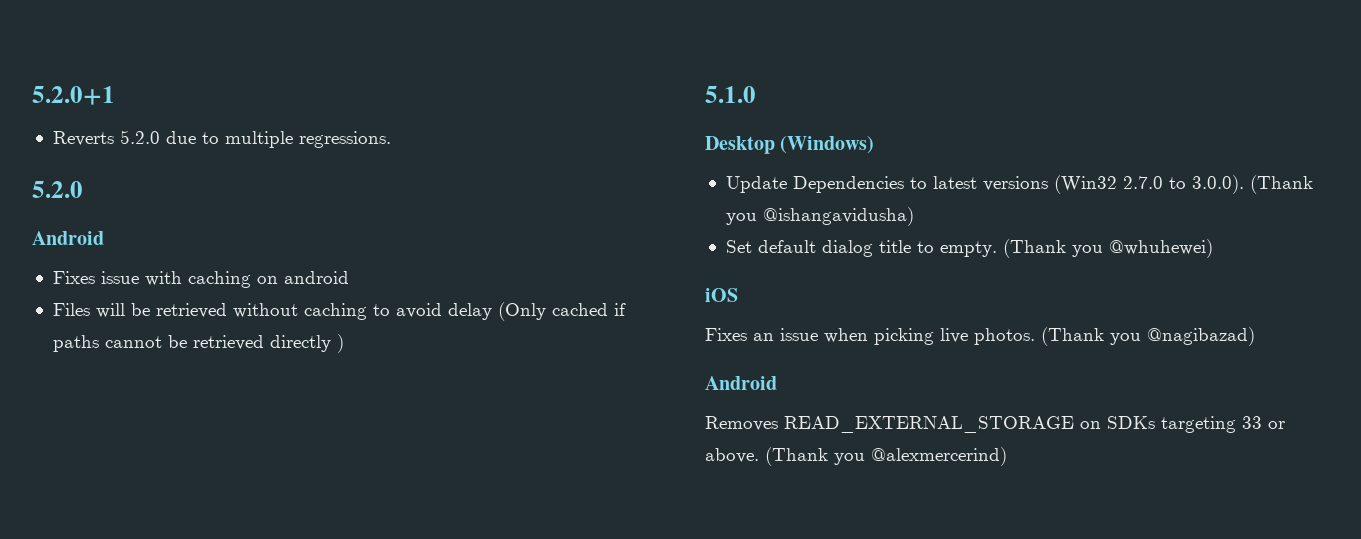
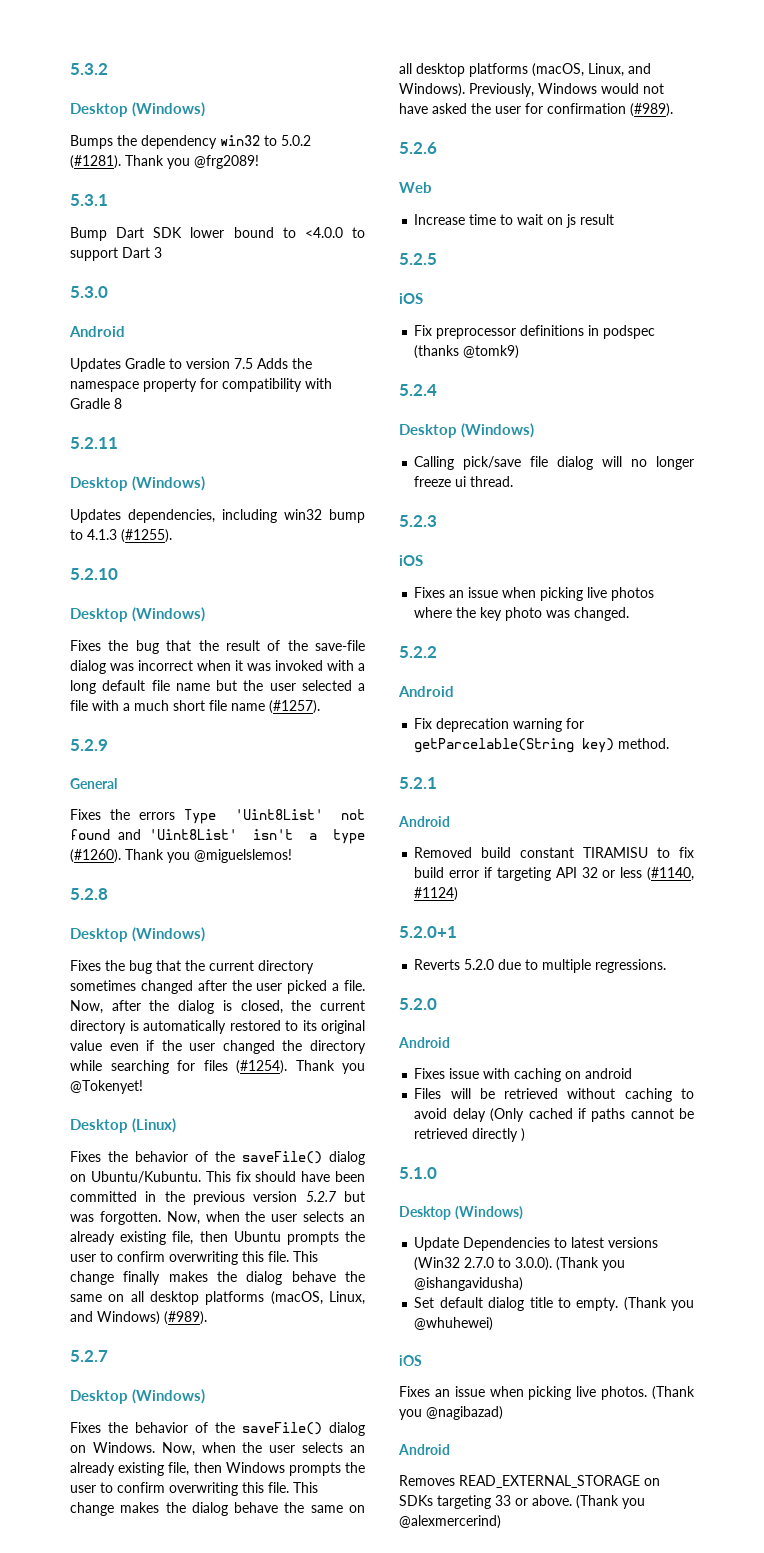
+ 5.3.2
+ Desktop (Windows)
+ Bumps the dependency win32 to 5.0.2 (#1281). Thank you @frg2089!
+ 5.3.1
+ Bump Dart SDK lower bound to <4.0.0 to support Dart 3
+ 5.3.0
+ Android
+ Updates Gradle to version 7.5 Adds the namespace property for compatibility with Gradle 8
+ 5.2.11
+ Desktop (Windows)
+ Updates dependencies, including win32 bump to 4.1.3 (#1255).
+ 5.2.10
+ Desktop (Windows)
+ Fixes the bug that the result of the save-file dialog was incorrect when it was invoked with a long default file name but the user selected a file with a much short file name (#1257).
+ 5.2.9
+ General
+ Fixes the errors Type 'Uint8List' not found and 'Uint8List' isn't a type (#1260). Thank you @miguelslemos!
+ 5.2.8
+ Desktop (Windows)
+ Fixes the bug that the current directory sometimes changed after the user picked a file. Now, after the dialog is closed, the current directory is automatically restored to its original value even if the user changed the directory while searching for files (#1254). Thank you @Tokenyet!
+ Desktop (Linux)
+ Fixes the behavior of the saveFile() dialog on Ubuntu/Kubuntu. This fix should have been committed in the previous version 5.2.7 but was forgotten. Now, when the user selects an already existing file, then Ubuntu prompts the user to confirm overwriting this file. This change finally makes the dialog behave the same on all desktop platforms (macOS, Linux, and Windows) (#989).
+ 5.2.7
+ Desktop (Windows)
+ Fixes the behavior of the saveFile() dialog on Windows. Now, when the user selects an already existing file, then Windows prompts the user to confirm overwriting this file. This change makes the dialog behave the same on all desktop platforms (macOS, Linux, and Windows). Previously, Windows would not have asked the user for confirmation (#989).
+ 5.2.6
+ Web
+ Increase time to wait on js result
+ 5.2.5
+ iOS
+ Fix preprocessor definitions in podspec (thanks @tomk9)
+ 5.2.4
+ Desktop (Windows)
+ Calling pick/save file dialog will no longer freeze ui thread.
+ 5.2.3
+ iOS
+ Fixes an issue when picking live photos where the key photo was changed.
+ 5.2.2
+ Android
+ Fix deprecation warning for getParcelable(String key) method.
+ 5.2.1
+ Android
+ Removed build constant TIRAMISU to fix build error if targeting API 32 or less (#1140, #1124)

